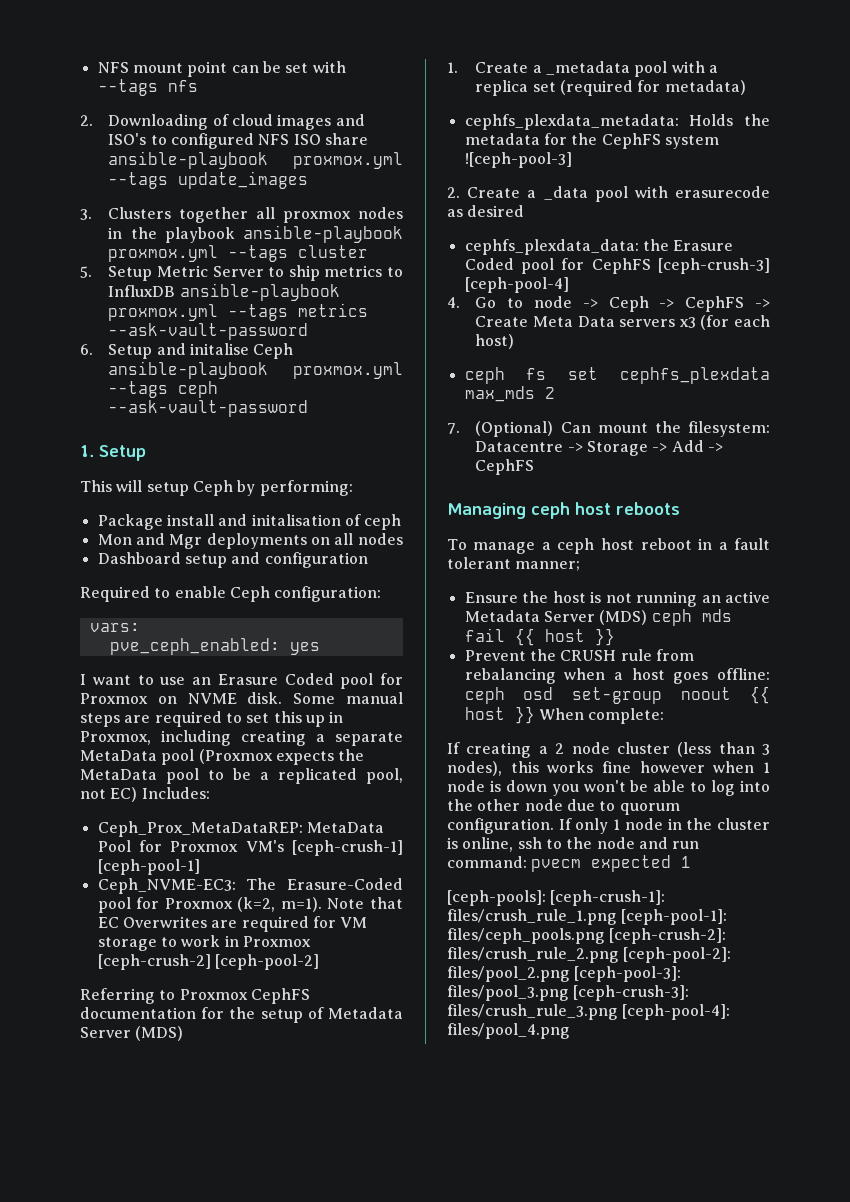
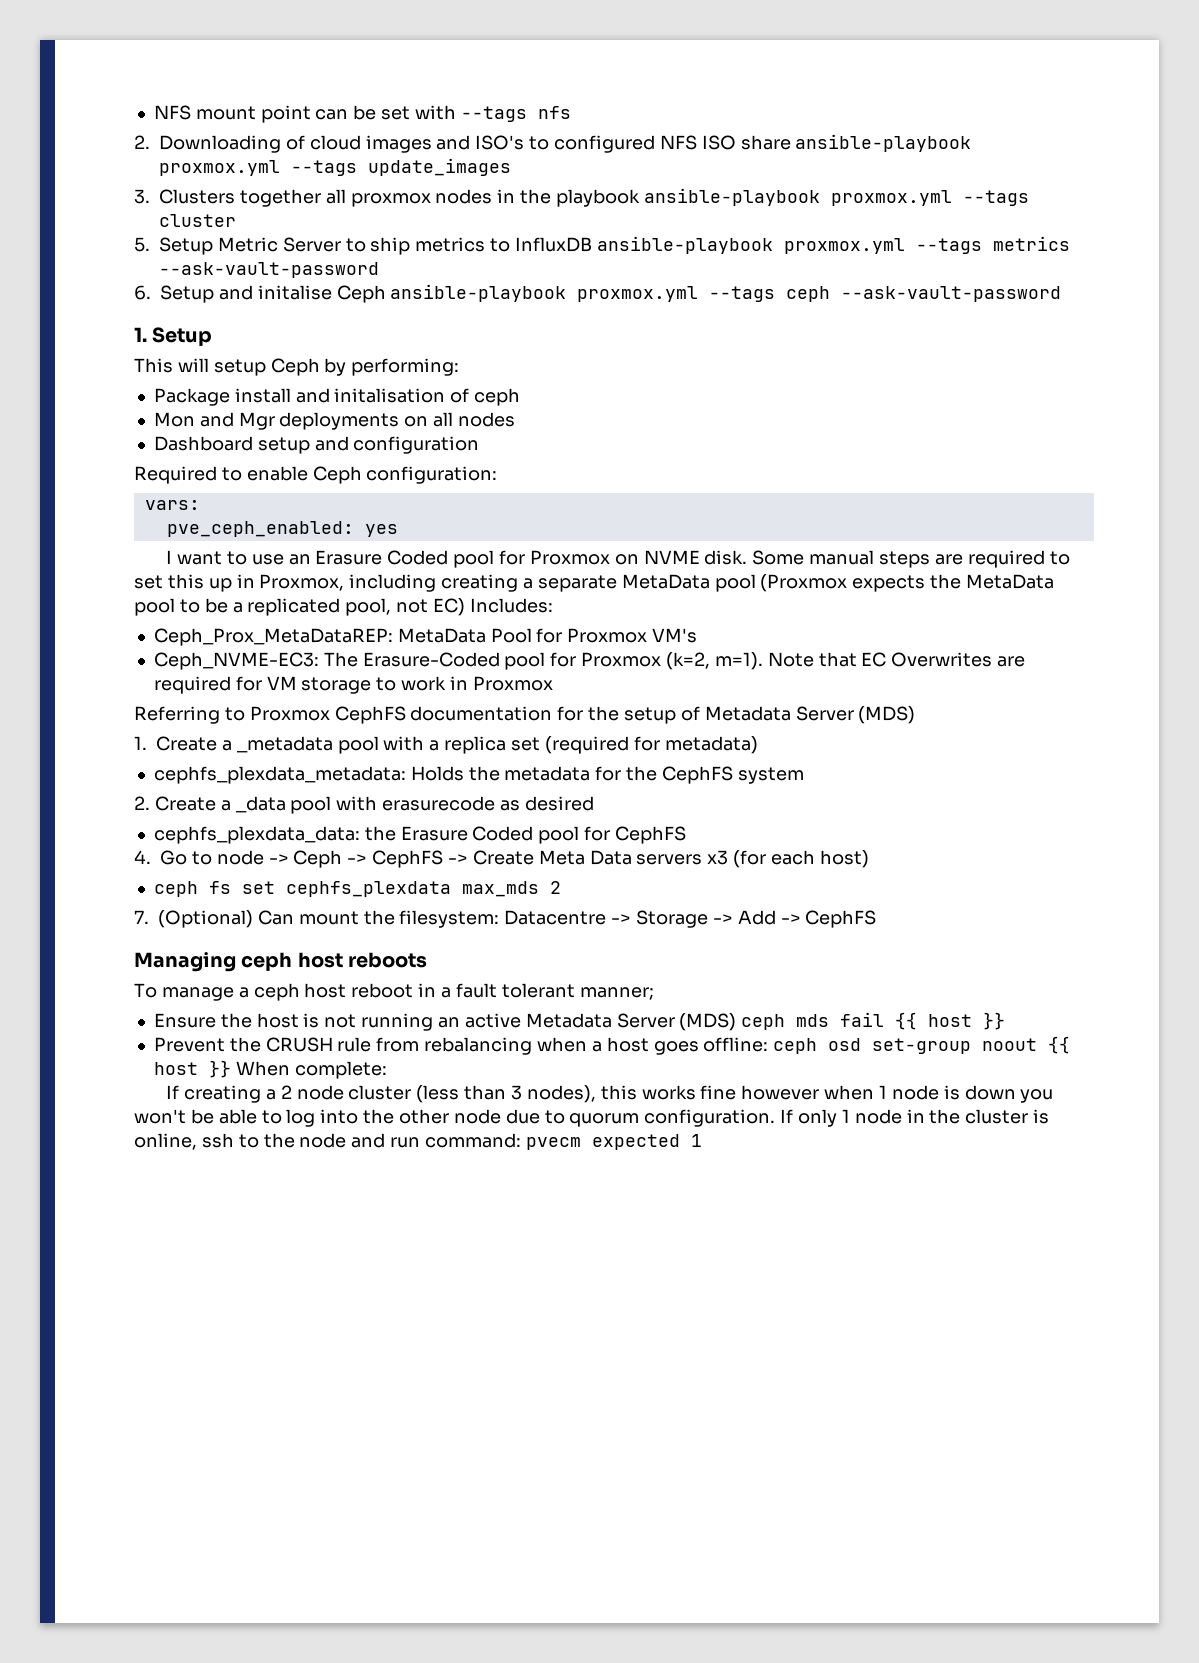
- Ceph_Prox_MetaDataREP: MetaData Pool for Proxmox VM's [ceph-crush-1] [ceph-pool-1]
+ Ceph_Prox_MetaDataREP: MetaData Pool for Proxmox VM's
- Note that EC Overwrites are required for VM storage to work in Proxmox [ceph-crush-2] [ceph-pool-2]
+ Note that EC Overwrites are required for VM storage to work in Proxmox
- cephfs_plexdata_metadata: Holds the metadata for the CephFS system ![ceph-pool-3]
+ cephfs_plexdata_metadata: Holds the metadata for the CephFS system
- cephfs_plexdata_data: the Erasure Coded pool for CephFS [ceph-crush-3] [ceph-pool-4]
+ cephfs_plexdata_data: the Erasure Coded pool for CephFS
- [ceph-pools]: [ceph-crush-1]: files/crush_rule_1.png [ceph-pool-1]: files/ceph_pools.png [ceph-crush-2]: files/crush_rule_2.png [ceph-pool-2]: files/pool_2.png [ceph-pool-3]: files/pool_3.png [ceph-crush-3]: files/crush_rule_3.png [ceph-pool-4]: files/pool_4.png

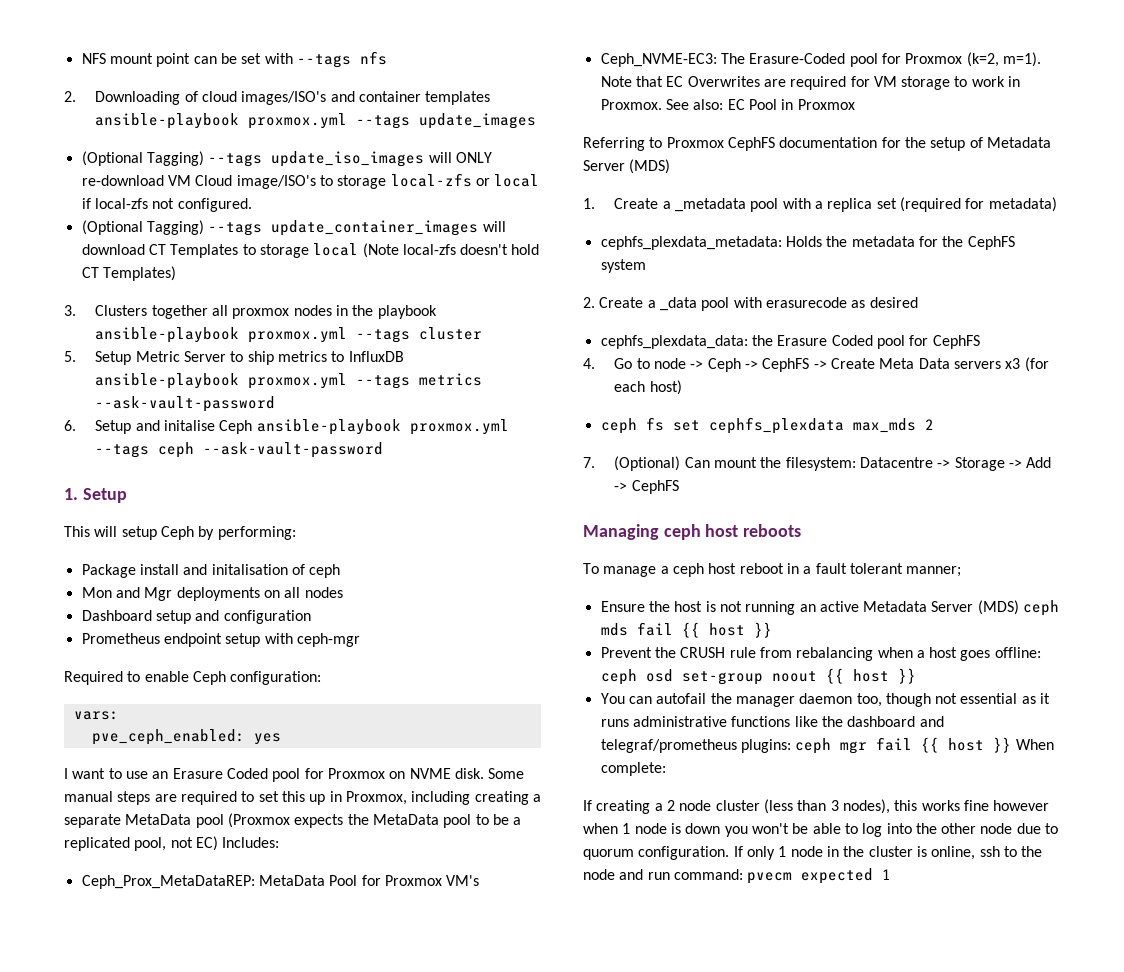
- 2. Downloading of cloud images and ISO's to configured NFS ISO share ansible-playbook proxmox.yml --tags update_images
+ 2. Downloading of cloud images/ISO's and container templates ansible-playbook proxmox.yml --tags update_images
+ (Optional Tagging) --tags update_iso_images will ONLY re-download VM Cloud image/ISO's to storage local-zfs or local if local-zfs not configured.
+ (Optional Tagging) --tags update_container_images will download CT Templates to storage local (Note local-zfs doesn't hold CT Templates)
+ Prometheus endpoint setup with ceph-mgr
- Note that EC Overwrites are required for VM storage to work in Proxmox
+ Note that EC Overwrites are required for VM storage to work in Proxmox. See also: EC Pool in Proxmox
- Prevent the CRUSH rule from rebalancing when a host goes offline: ceph osd set-group noout {{ host }} When complete:
+ Prevent the CRUSH rule from rebalancing when a host goes offline: ceph osd set-group noout {{ host }}
+ You can autofail the manager daemon too, though not essential as it runs administrative functions like the dashboard and telegraf/prometheus plugins: ceph mgr fail {{ host }} When complete:

